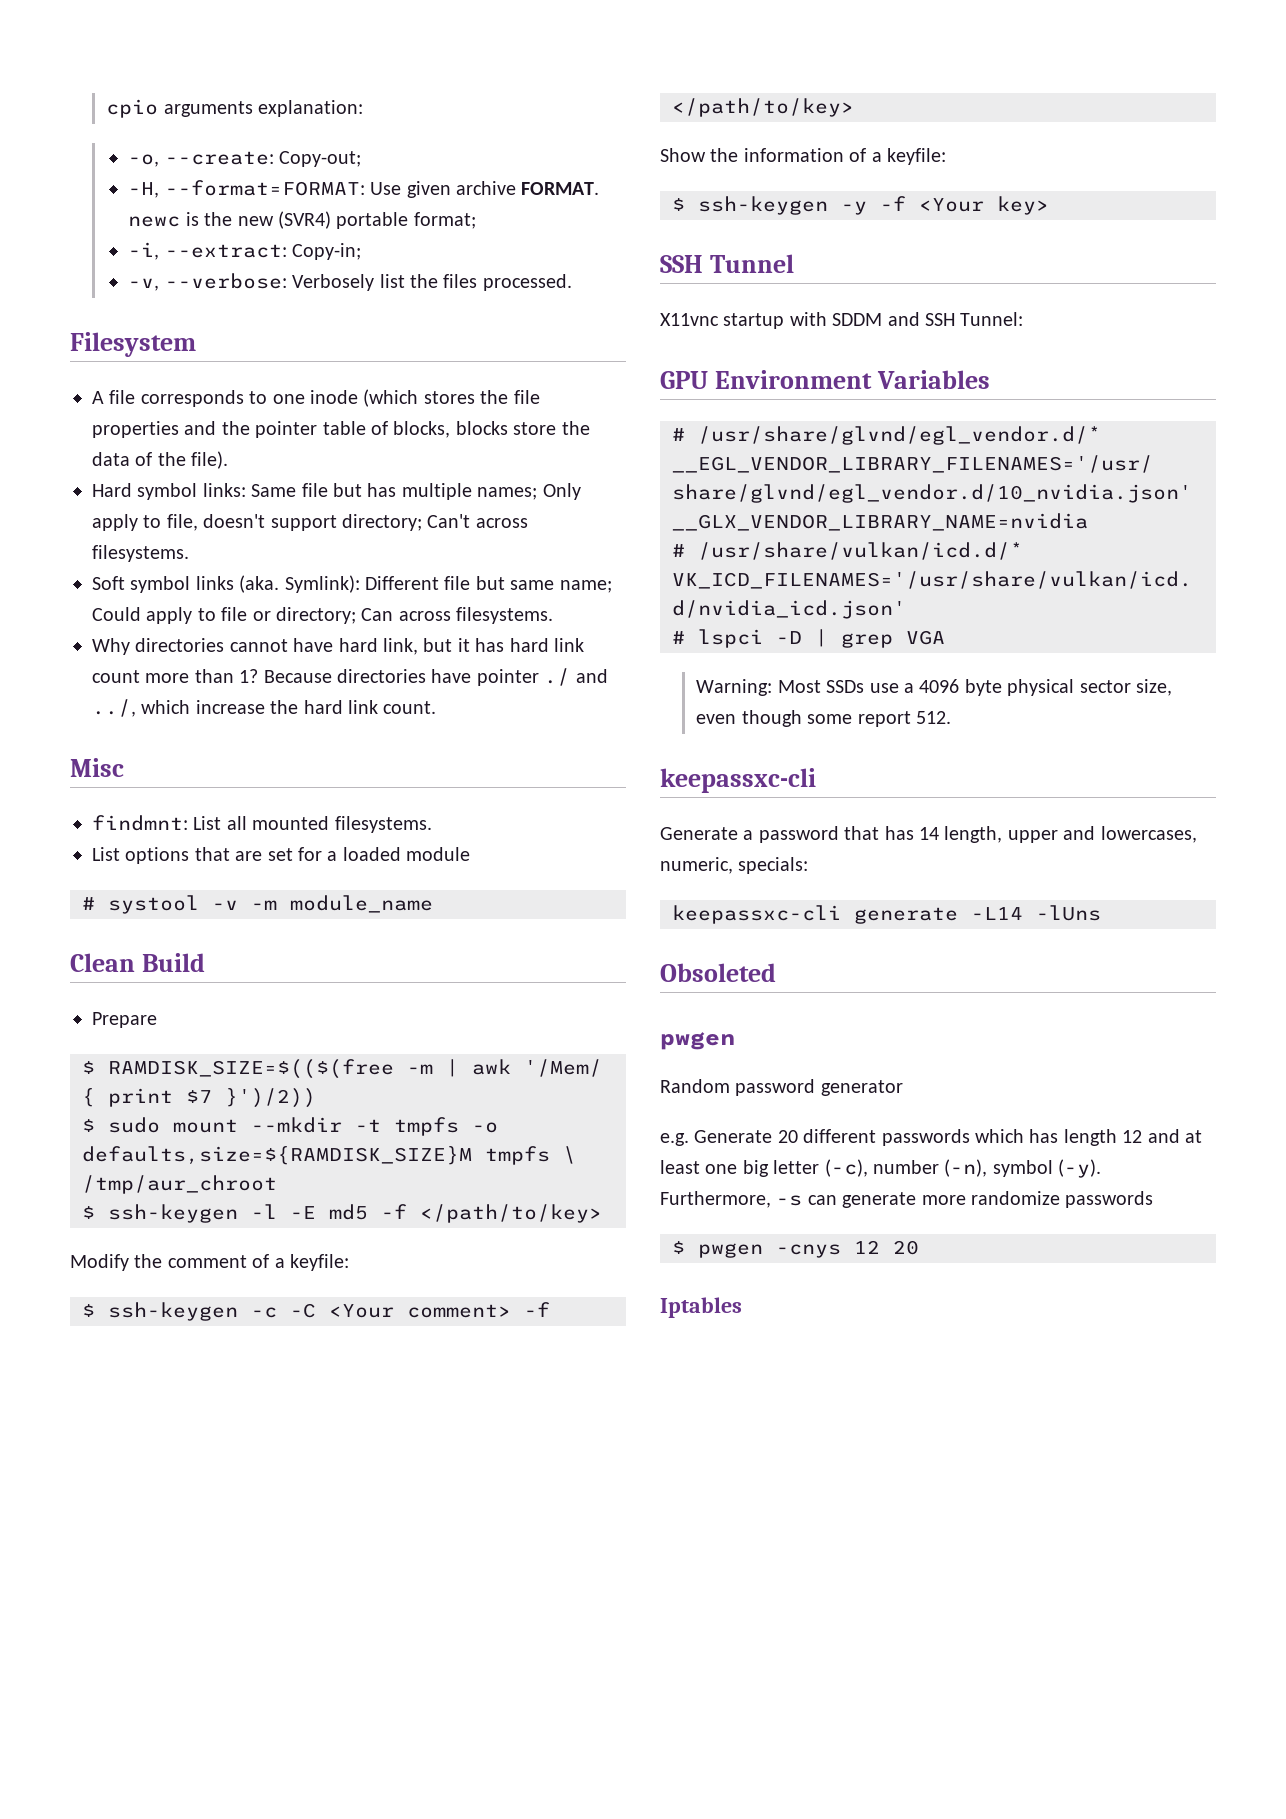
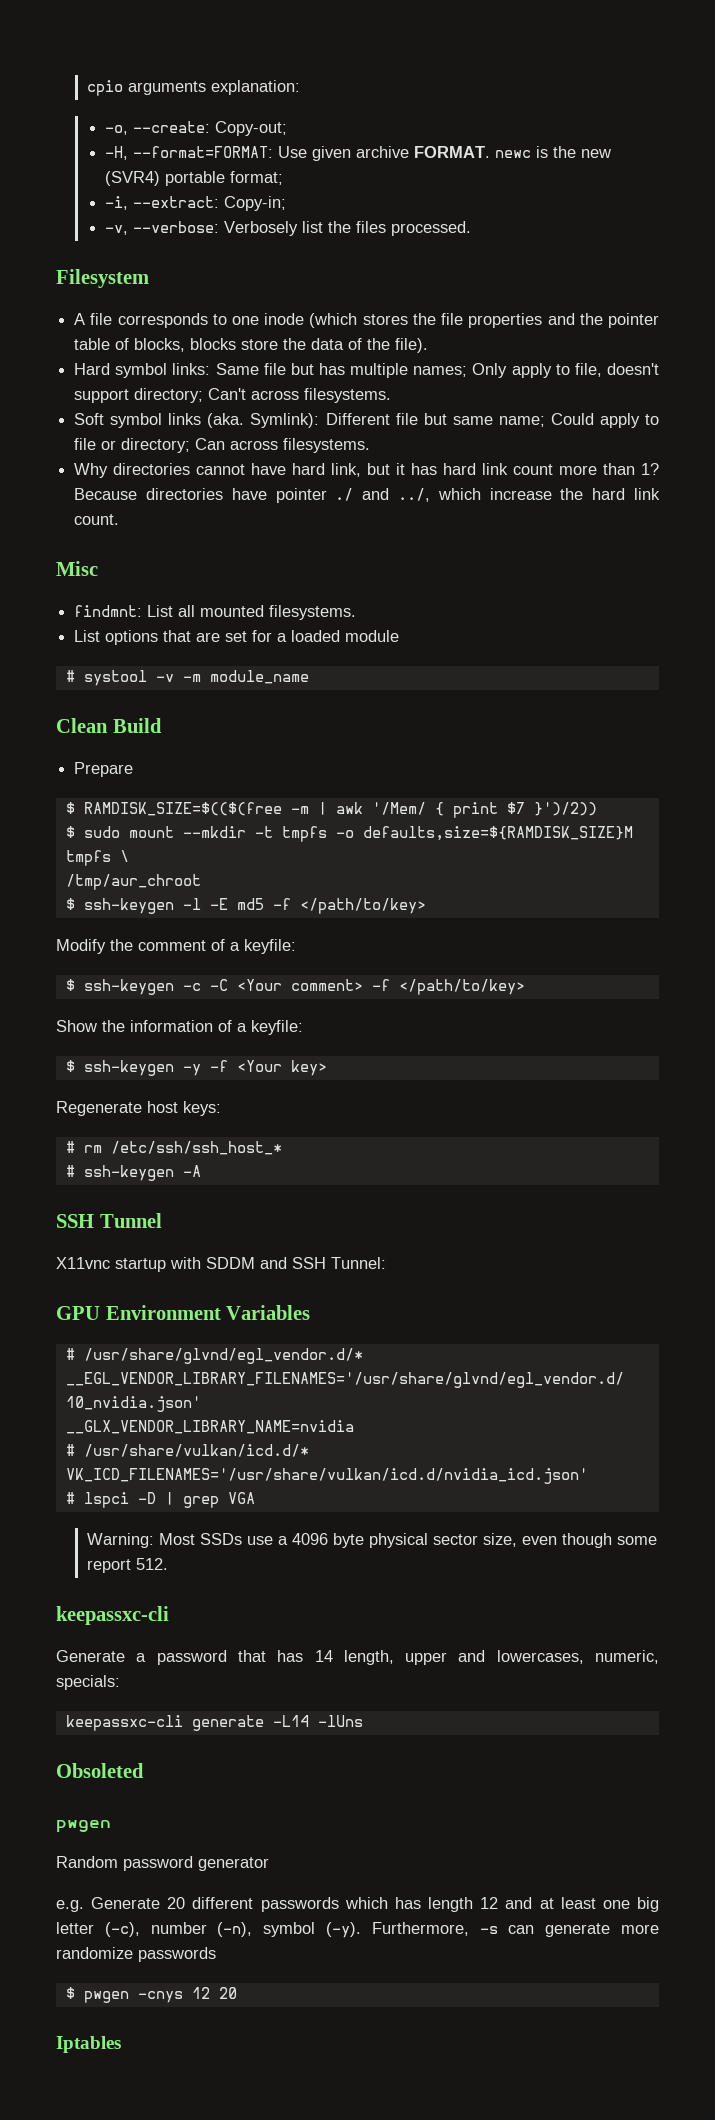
+ Regenerate host keys:
+ # rm /etc/ssh/ssh_host_*
+ # ssh-keygen -A

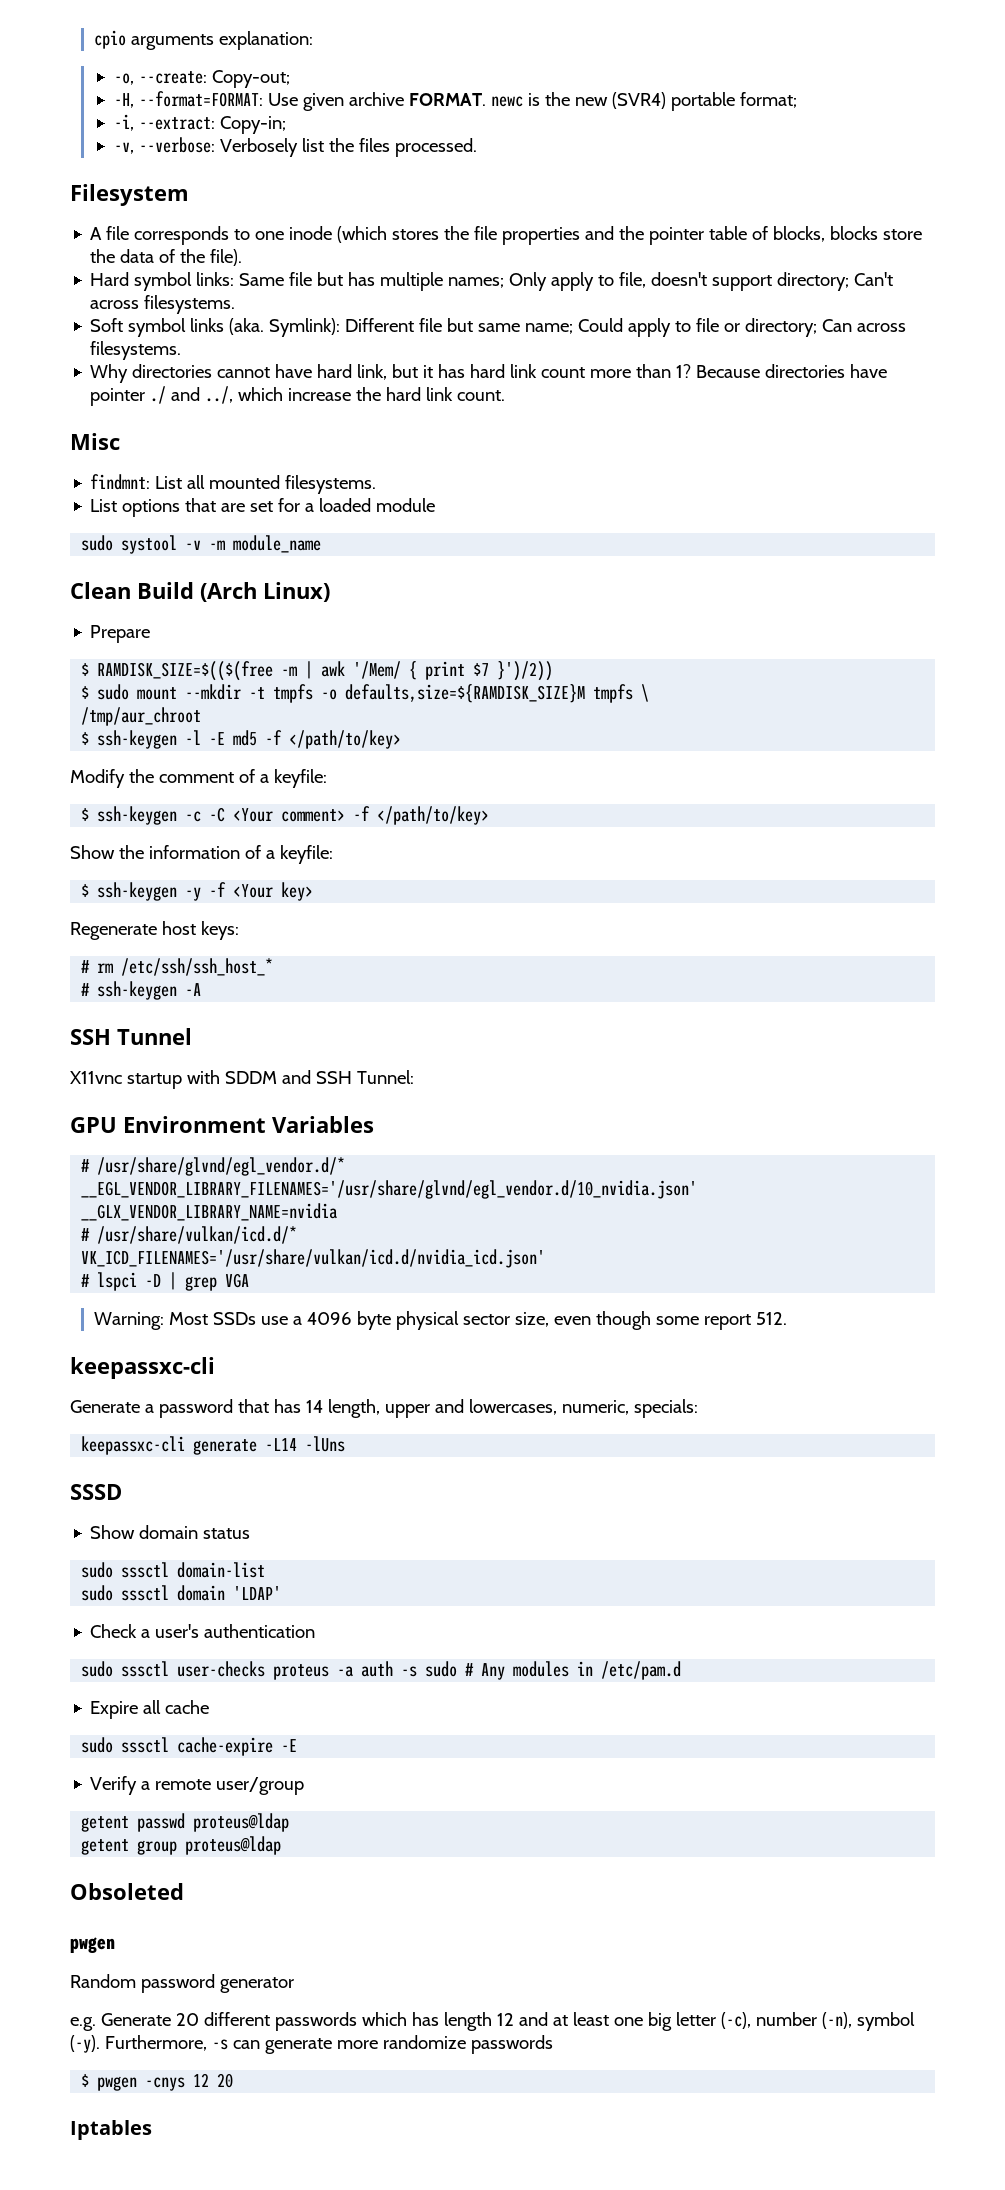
- # systool -v -m module_name
+ sudo systool -v -m module_name
- Clean Build
+ Clean Build (Arch Linux)
+ SSSD
+ Show domain status
+ sudo sssctl domain-list
+ sudo sssctl domain 'LDAP'
+ Check a user's authentication
+ sudo sssctl user-checks proteus -a auth -s sudo # Any modules in /etc/pam.d
+ Expire all cache
+ sudo sssctl cache-expire -E
+ Verify a remote user/group
+ getent passwd proteus@ldap
+ getent group proteus@ldap

